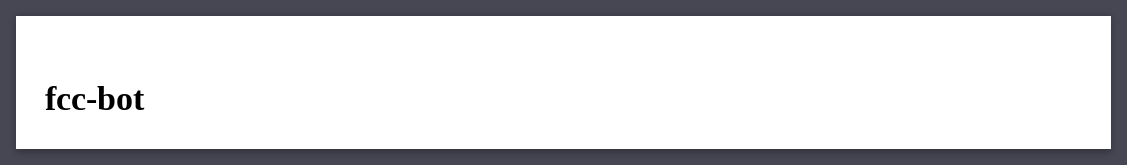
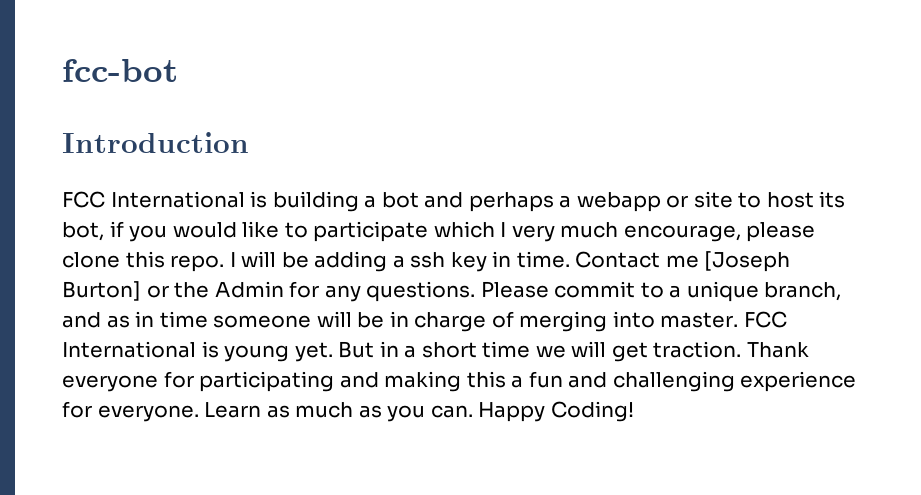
+ Introduction
+ FCC International is building a bot and perhaps a webapp or site to host its bot, if you would like to participate which I very much encourage, please clone this repo. I will be adding a ssh key in time. Contact me [Joseph Burton] or the Admin for any questions. Please commit to a unique branch, and as in time someone will be in charge of merging into master. FCC International is young yet. But in a short time we will get traction. Thank everyone for participating and making this a fun and challenging experience for everyone. Learn as much as you can. Happy Coding!

